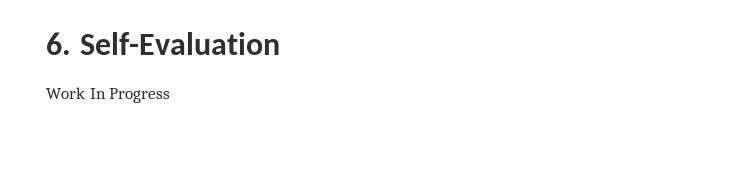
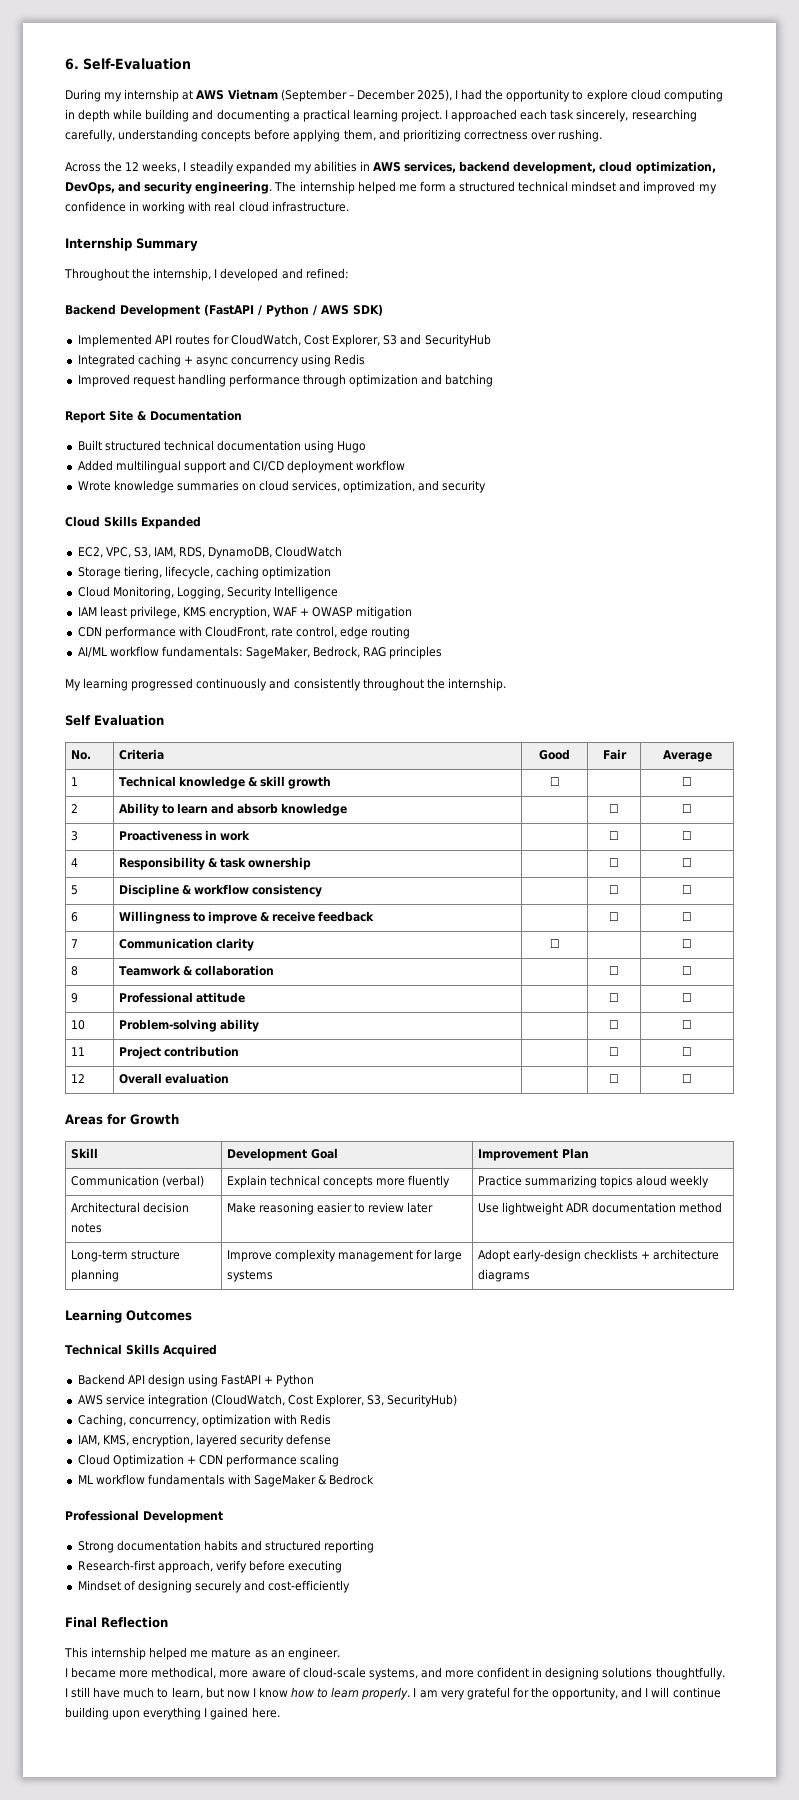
- Work In Progress
+ During my internship at AWS Vietnam (September – December 2025), I had the opportunity to explore cloud computing in depth while building and documenting a practical learning project. I approached each task sincerely, researching carefully, understanding concepts before applying them, and prioritizing correctness over rushing.
+ Across the 12 weeks, I steadily expanded my abilities in AWS services, backend development, cloud optimization, DevOps, and security engineering. The internship helped me form a structured technical mindset and improved my confidence in working with real cloud infrastructure.
+ Internship Summary
+ Throughout the internship, I developed and refined:
+ Backend Development (FastAPI / Python / AWS SDK)
+ Implemented API routes for CloudWatch, Cost Explorer, S3 and SecurityHub
+ Integrated caching + async concurrency using Redis
+ Improved request handling performance through optimization and batching
+ Report Site & Documentation
+ Built structured technical documentation using Hugo
+ Added multilingual support and CI/CD deployment workflow
+ Wrote knowledge summaries on cloud services, optimization, and security
+ Cloud Skills Expanded
+ EC2, VPC, S3, IAM, RDS, DynamoDB, CloudWatch
+ Storage tiering, lifecycle, caching optimization
+ Cloud Monitoring, Logging, Security Intelligence
+ IAM least privilege, KMS encryption, WAF + OWASP mitigation
+ CDN performance with CloudFront, rate control, edge routing
+ AI/ML workflow fundamentals: SageMaker, Bedrock, RAG principles
+ My learning progressed continuously and consistently throughout the internship.
+ Self Evaluation
+ No. | Criteria | Good | Fair | Average
+ 1 | Technical knowledge & skill growth | ☐ | | ☐
+ 2 | Ability to learn and absorb knowledge | | ☐ | ☐
+ 3 | Proactiveness in work | | ☐ | ☐
+ 4 | Responsibility & task ownership | | ☐ | ☐
+ 5 | Discipline & workflow consistency | | ☐ | ☐
+ 6 | Willingness to improve & receive feedback | | ☐ | ☐
+ 7 | Communication clarity | ☐ | | ☐
+ 8 | Teamwork & collaboration | | ☐ | ☐
+ 9 | Professional attitude | | ☐ | ☐
+ 10 | Problem-solving ability | | ☐ | ☐
+ 11 | Project contribution | | ☐ | ☐
+ 12 | Overall evaluation | | ☐ | ☐
+ Areas for Growth
+ Skill | Development Goal | Improvement Plan
+ Communication (verbal) | Explain technical concepts more fluently | Practice summarizing topics aloud weekly
+ Architectural decision notes | Make reasoning easier to review later | Use lightweight ADR documentation method
+ Long-term structure planning | Improve complexity management for large systems | Adopt early-design checklists + architecture diagrams
+ Learning Outcomes
+ Technical Skills Acquired
+ Backend API design using FastAPI + Python
+ AWS service integration (CloudWatch, Cost Explorer, S3, SecurityHub)
+ Caching, concurrency, optimization with Redis
+ IAM, KMS, encryption, layered security defense
+ Cloud Optimization + CDN performance scaling
+ ML workflow fundamentals with SageMaker & Bedrock
+ Professional Development
+ Strong documentation habits and structured reporting
+ Research-first approach, verify before executing
+ Mindset of designing securely and cost-efficiently
+ Final Reflection
+ This internship helped me mature as an engineer.
+ I became more methodical, more aware of cloud-scale systems, and more confident in designing solutions thoughtfully.
+ I still have much to learn, but now I know how to learn properly. I am very grateful for the opportunity, and I will continue building upon everything I gained here.

